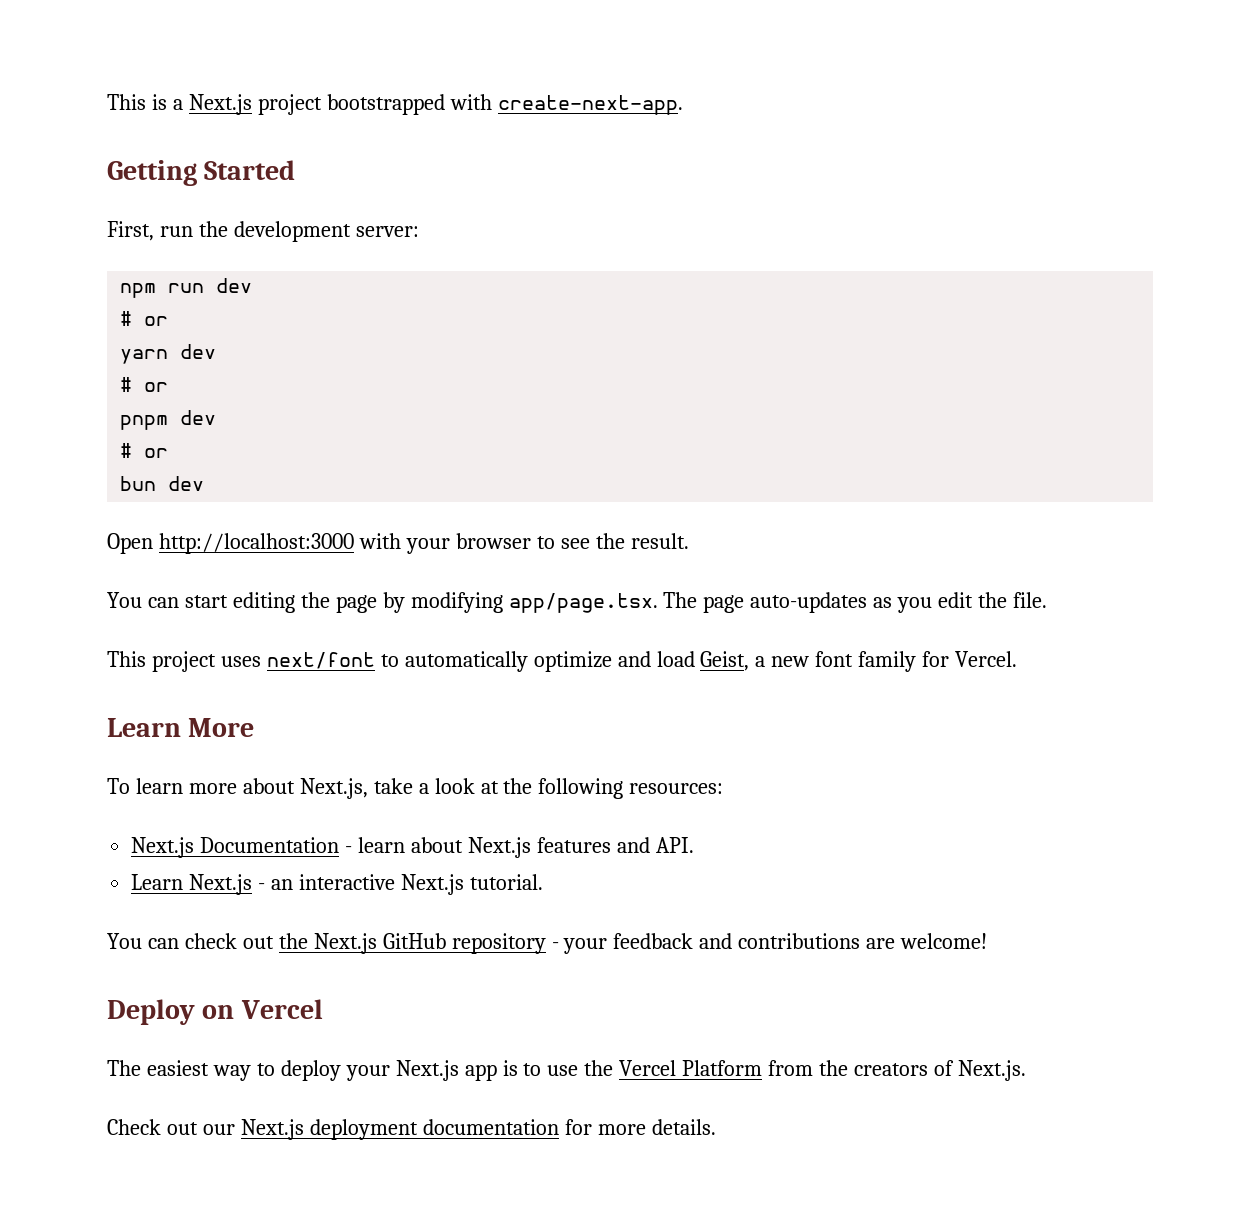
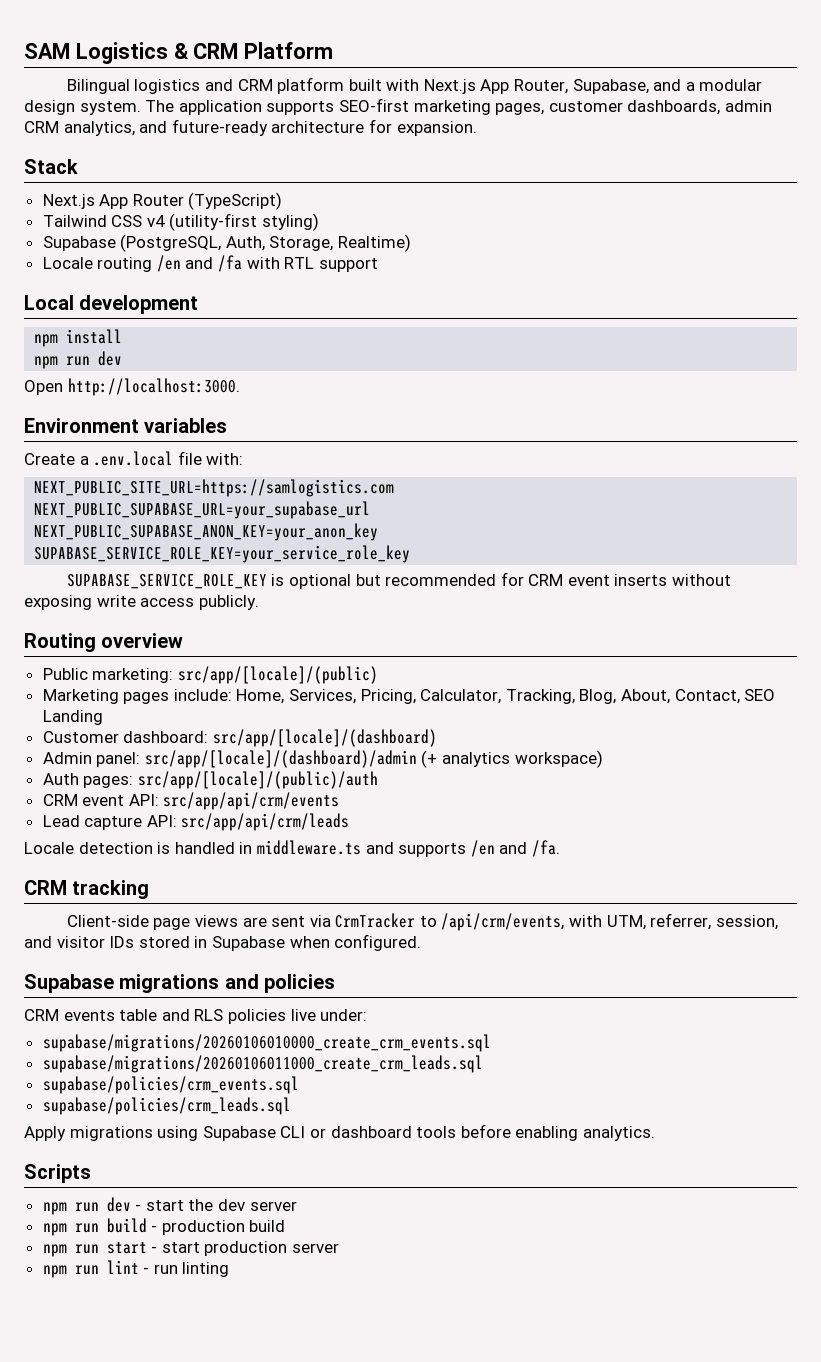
- This is a Next.js project bootstrapped with create-next-app.
- Getting Started
- First, run the development server:
+ SAM Logistics & CRM Platform
+ Bilingual logistics and CRM platform built with Next.js App Router, Supabase, and a modular design system. The application supports SEO-first marketing pages, customer dashboards, admin CRM analytics, and future-ready architecture for expansion.
+ Stack
+ Next.js App Router (TypeScript)
+ Tailwind CSS v4 (utility-first styling)
+ Supabase (PostgreSQL, Auth, Storage, Realtime)
+ Locale routing /en and /fa with RTL support
+ Local development
+ npm install
  npm run dev
- # or
- yarn dev
- # or
- pnpm dev
- # or
- bun dev
- Open http://localhost:3000 with your browser to see the result.
- You can start editing the page by modifying app/page.tsx. The page auto-updates as you edit the file.
- This project uses next/font to automatically optimize and load Geist, a new font family for Vercel.
- Learn More
- To learn more about Next.js, take a look at the following resources:
- Next.js Documentation - learn about Next.js features and API.
- Learn Next.js - an interactive Next.js tutorial.
- You can check out the Next.js GitHub repository - your feedback and contributions are welcome!
- Deploy on Vercel
- The easiest way to deploy your Next.js app is to use the Vercel Platform from the creators of Next.js.
- Check out our Next.js deployment documentation for more details.
+ Open http://localhost:3000.
+ Environment variables
+ Create a .env.local file with:
+ NEXT_PUBLIC_SITE_URL=https://samlogistics.com
+ NEXT_PUBLIC_SUPABASE_URL=your_supabase_url
+ NEXT_PUBLIC_SUPABASE_ANON_KEY=your_anon_key
+ SUPABASE_SERVICE_ROLE_KEY=your_service_role_key
+ SUPABASE_SERVICE_ROLE_KEY is optional but recommended for CRM event inserts without exposing write access publicly.
+ Routing overview
+ Public marketing: src/app/[locale]/(public)
+ Marketing pages include: Home, Services, Pricing, Calculator, Tracking, Blog, About, Contact, SEO Landing
+ Customer dashboard: src/app/[locale]/(dashboard)
+ Admin panel: src/app/[locale]/(dashboard)/admin (+ analytics workspace)
+ Auth pages: src/app/[locale]/(public)/auth
+ CRM event API: src/app/api/crm/events
+ Lead capture API: src/app/api/crm/leads
+ Locale detection is handled in middleware.ts and supports /en and /fa.
+ CRM tracking
+ Client-side page views are sent via CrmTracker to /api/crm/events, with UTM, referrer, session, and visitor IDs stored in Supabase when configured.
+ Supabase migrations and policies
+ CRM events table and RLS policies live under:
+ supabase/migrations/20260106010000_create_crm_events.sql
+ supabase/migrations/20260106011000_create_crm_leads.sql
+ supabase/policies/crm_events.sql
+ supabase/policies/crm_leads.sql
+ Apply migrations using Supabase CLI or dashboard tools before enabling analytics.
+ Scripts
+ npm run dev - start the dev server
+ npm run build - production build
+ npm run start - start production server
+ npm run lint - run linting

